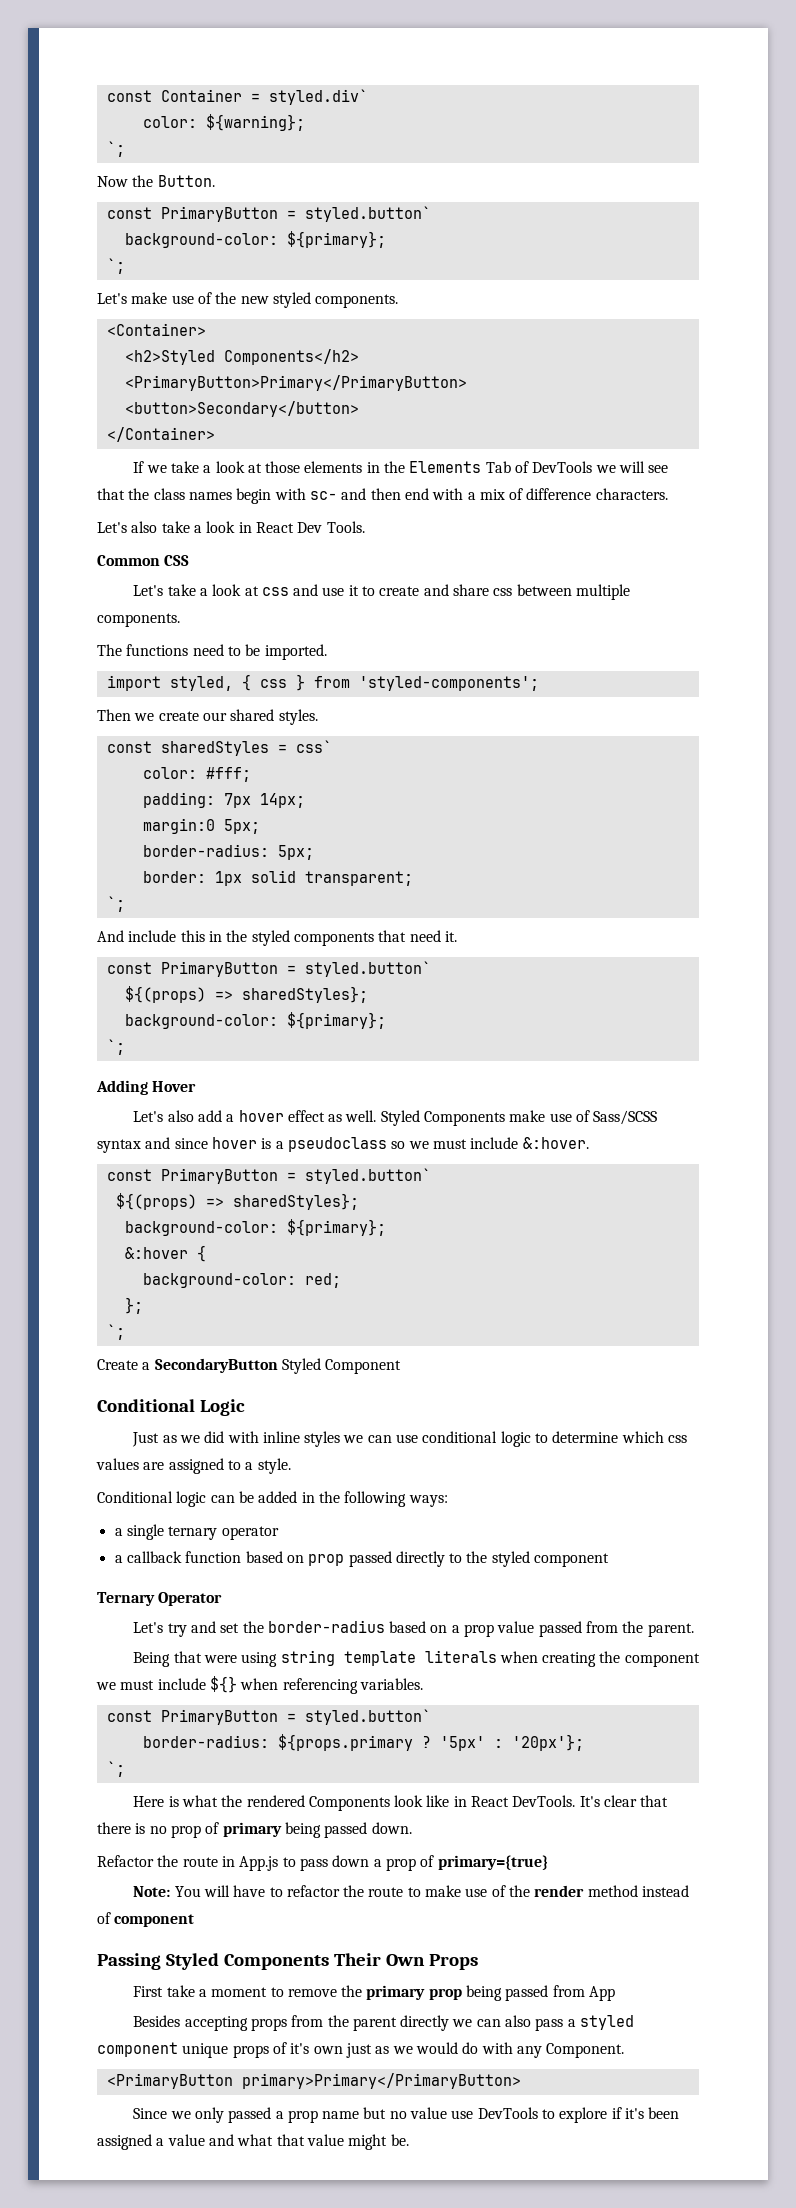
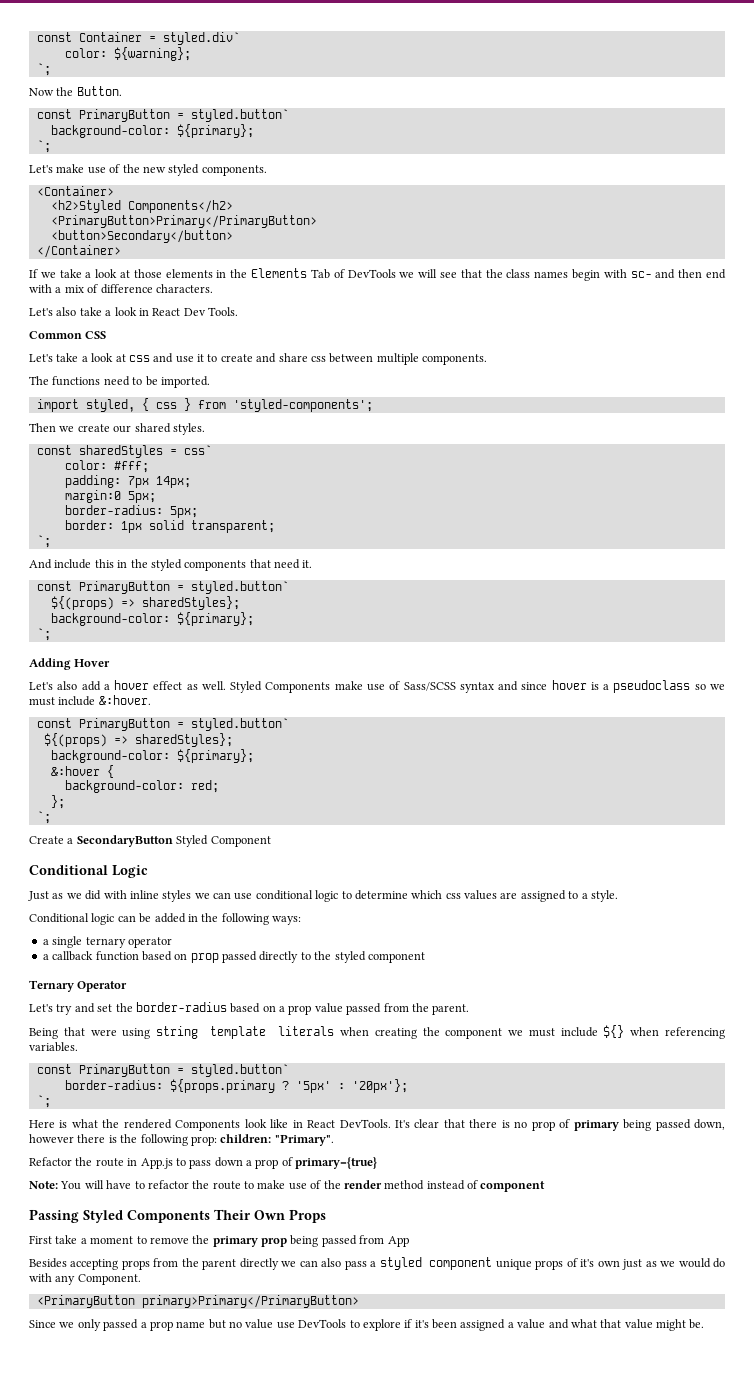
- It's clear that there is no prop of primary being passed down.
+ It's clear that there is no prop of primary being passed down, however there is the following prop: children: "Primary".

